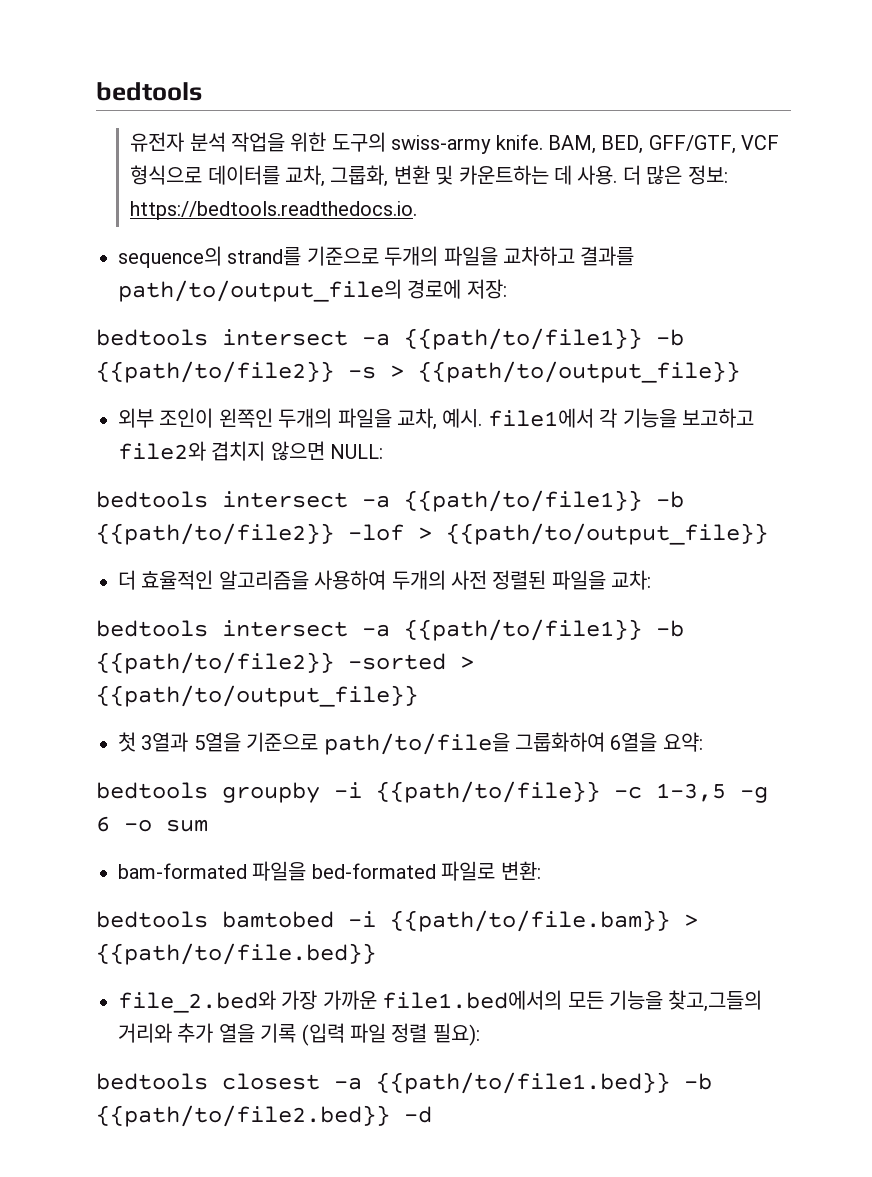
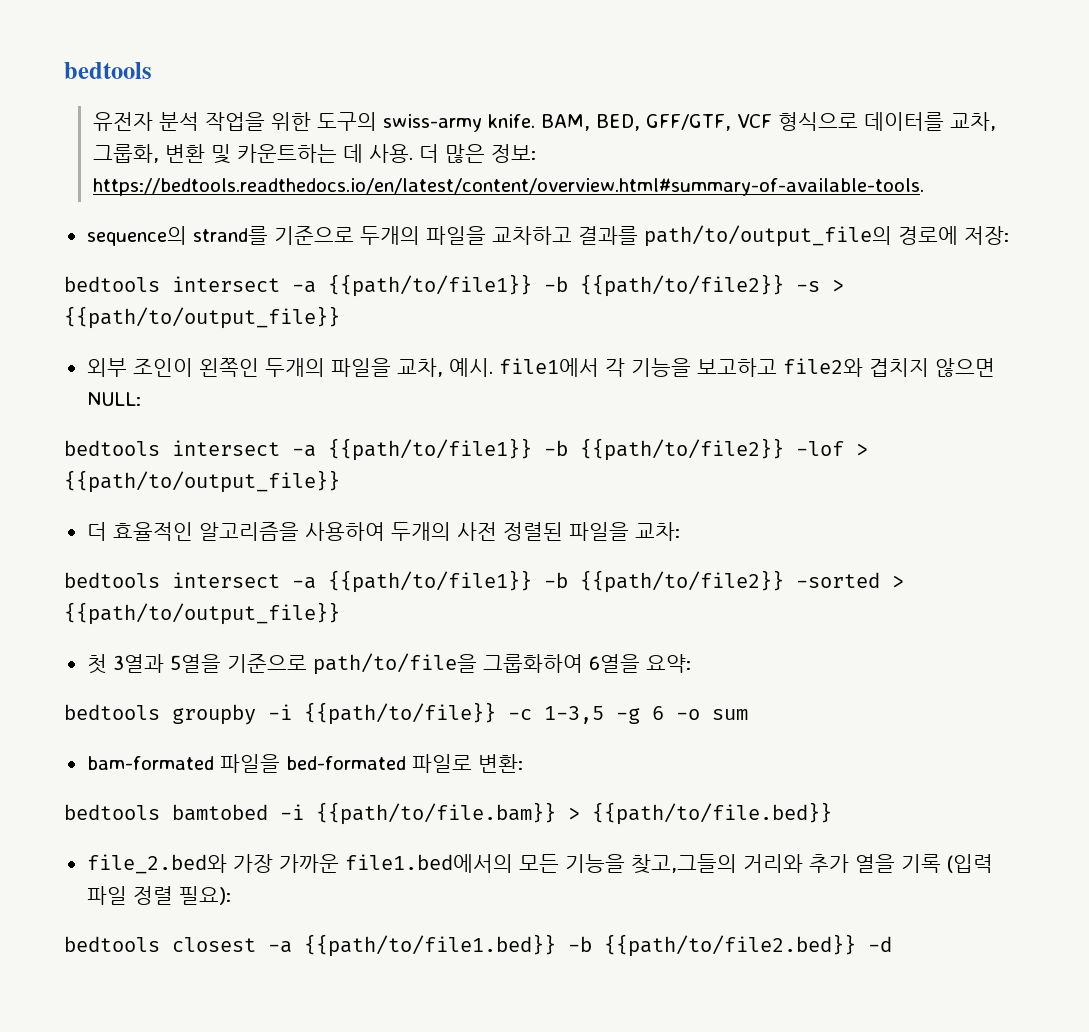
- 더 많은 정보: https://bedtools.readthedocs.io.
+ 더 많은 정보: https://bedtools.readthedocs.io/en/latest/content/overview.html#summary-of-available-tools.

